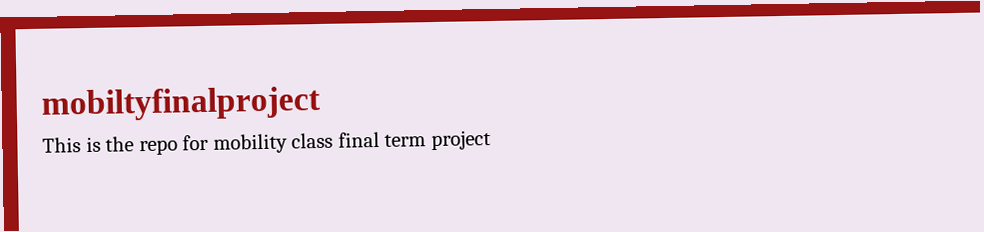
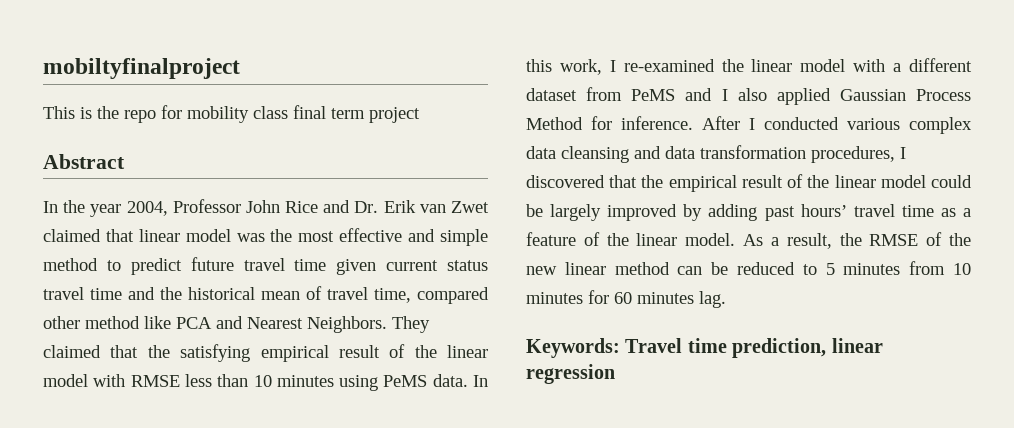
+ Abstract
+ In the year 2004, Professor John Rice and Dr. Erik van Zwet claimed that linear model was the most effective and simple method to predict future travel time given current status travel time and the historical mean of travel time, compared other method like PCA and Nearest Neighbors. They claimed that the satisfying empirical result of the linear model with RMSE less than 10 minutes using PeMS data. In this work, I re-examined the linear model with a different dataset from PeMS and I also applied Gaussian Process Method for inference. After I conducted various complex data cleansing and data transformation procedures, I discovered that the empirical result of the linear model could be largely improved by adding past hours’ travel time as a feature of the linear model. As a result, the RMSE of the new linear method can be reduced to 5 minutes from 10 minutes for 60 minutes lag.
+ Keywords: Travel time prediction, linear regression

